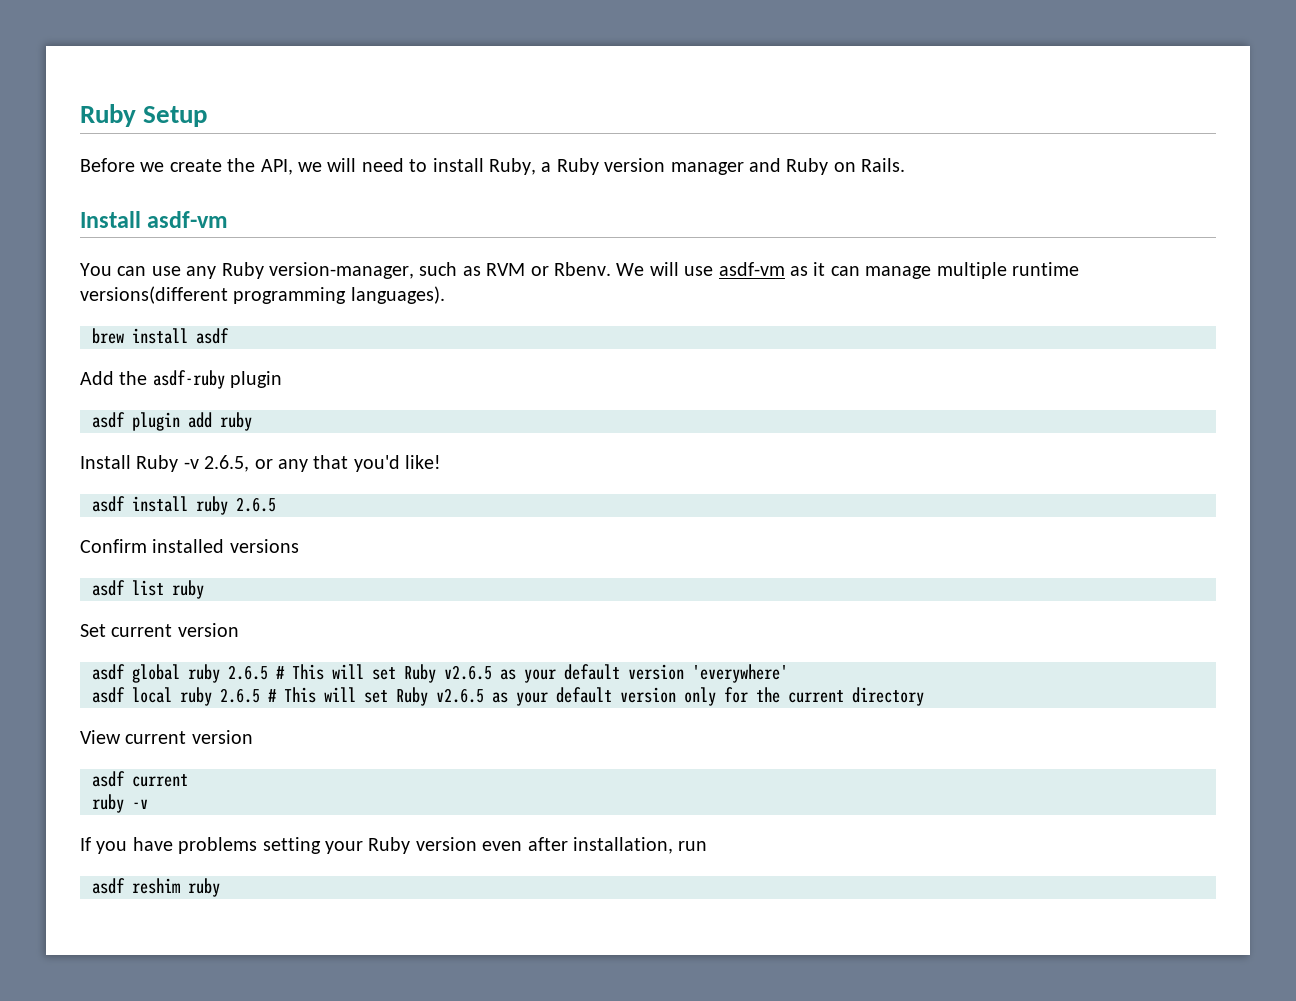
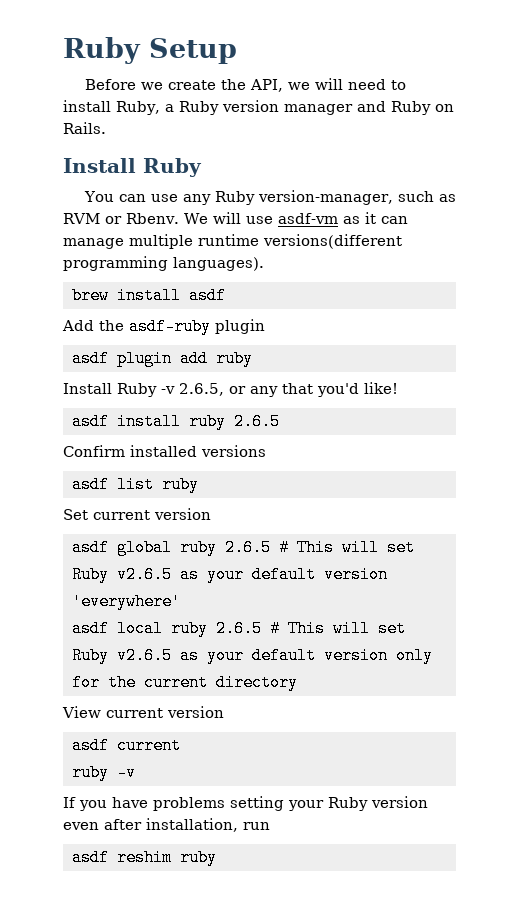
  Before we create the API, we will need to install Ruby, a Ruby version manager and Ruby on Rails.
- Install asdf-vm
+ Install Ruby

